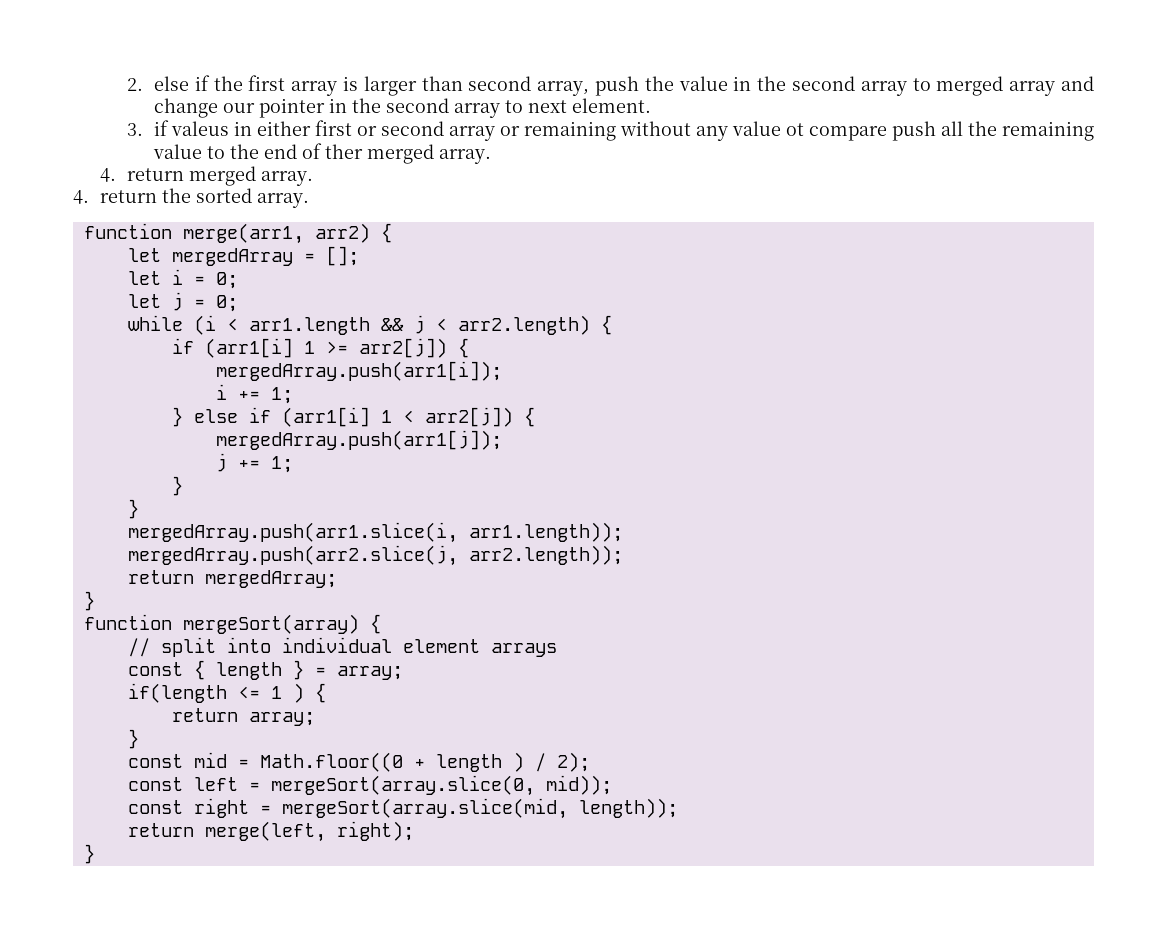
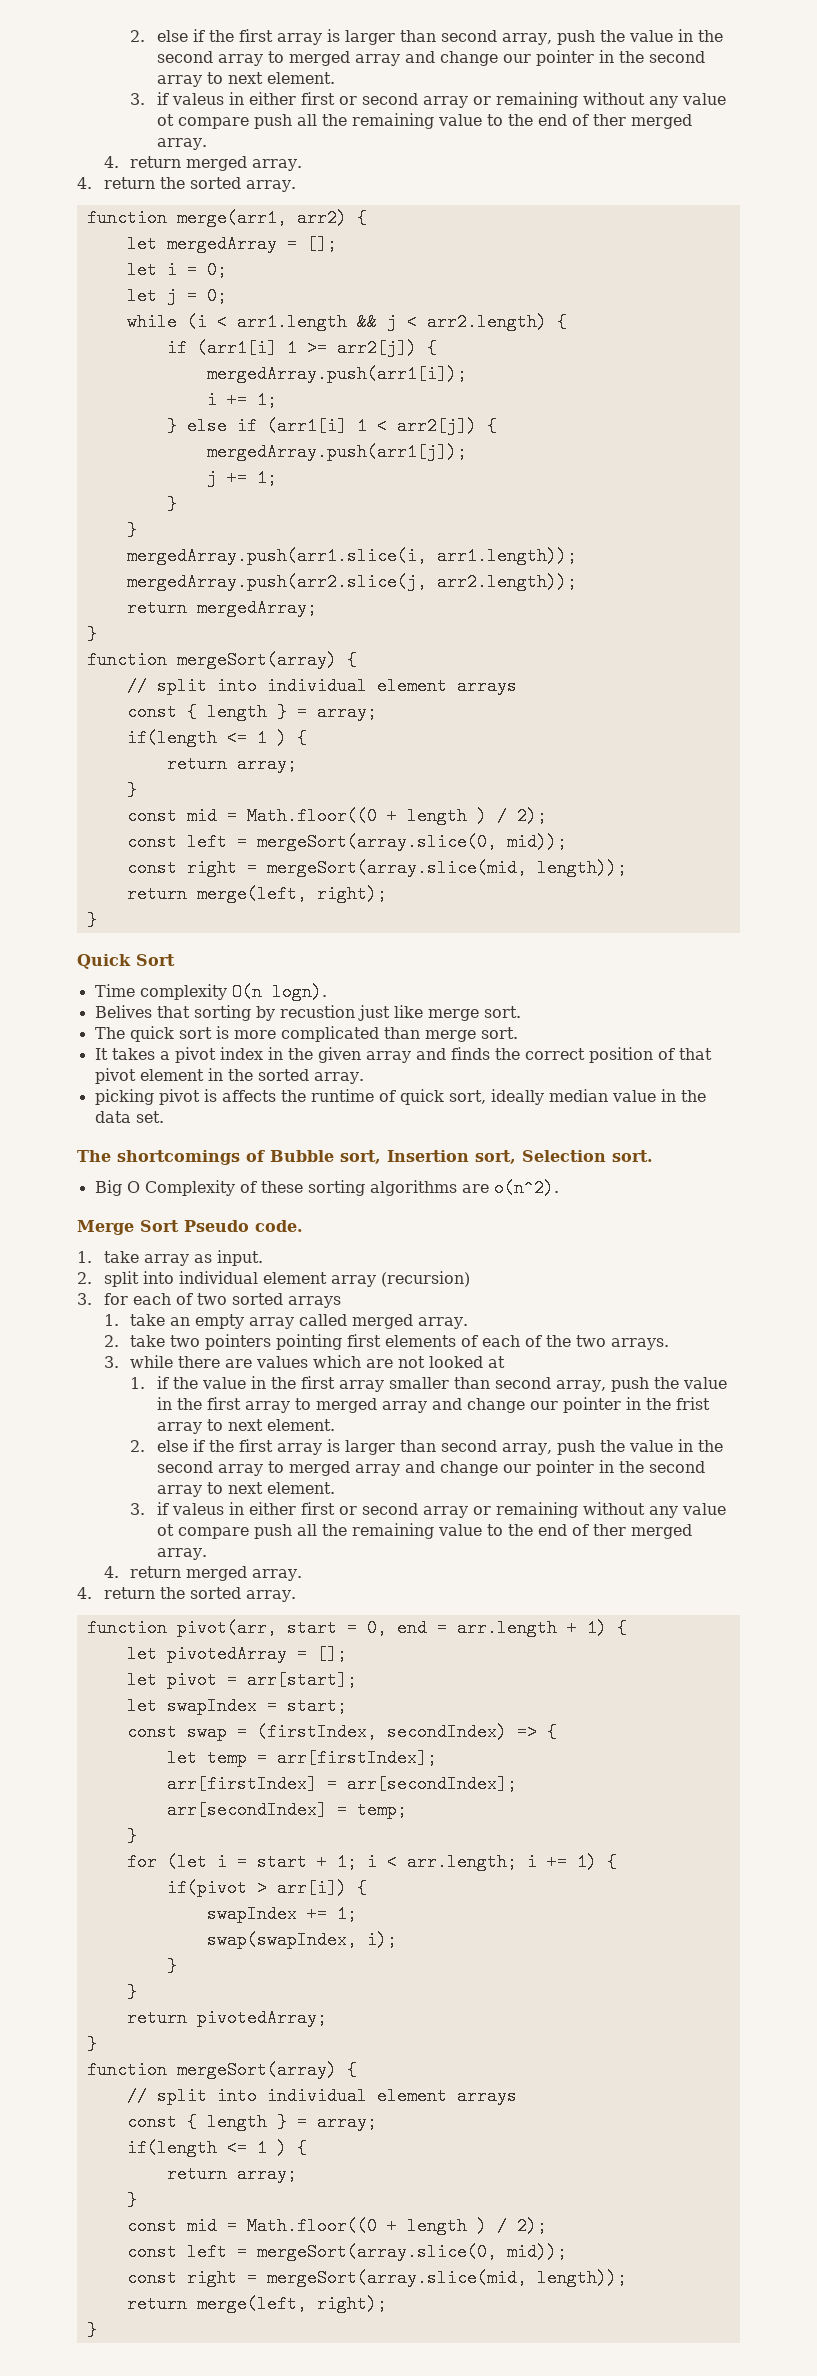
+ Quick Sort
+ Time complexity O(n logn).
+ Belives that sorting by recustion just like merge sort.
+ The quick sort is more complicated than merge sort.
+ It takes a pivot index in the given array and finds the correct position of that pivot element in the sorted array.
+ picking pivot is affects the runtime of quick sort, ideally median value in the data set.
+ The shortcomings of Bubble sort, Insertion sort, Selection sort.
+ Big O Complexity of these sorting algorithms are o(n^2).
+ Merge Sort Pseudo code.
+ 1. take array as input.
+ 2. split into individual element array (recursion)
+ 3. for each of two sorted arrays
+ 1. take an empty array called merged array.
+ 2. take two pointers pointing first elements of each of the two arrays.
+ 3. while there are values which are not looked at
+ 1. if the value in the first array smaller than second array, push the value in the first array to merged array and change our pointer in the frist array to next element.
+ 2. else if the first array is larger than second array, push the value in the second array to merged array and change our pointer in the second array to next element.
+ 3. if valeus in either first or second array or remaining without any value ot compare push all the remaining value to the end of ther merged array.
+ 4. return merged array.
+ 4. return the sorted array.
+ function pivot(arr, start = 0, end = arr.length + 1) {
+ let pivotedArray = [];
+ let pivot = arr[start];
+ let swapIndex = start;
+ const swap = (firstIndex, secondIndex) => {
+ let temp = arr[firstIndex];
+ arr[firstIndex] = arr[secondIndex];
+ arr[secondIndex] = temp;
+ }
+ for (let i = start + 1; i < arr.length; i += 1) {
+ if(pivot > arr[i]) {
+ swapIndex += 1;
+ swap(swapIndex, i);
+ }
+ }
+ return pivotedArray;
+ }
+ function mergeSort(array) {
+ // split into individual element arrays
+ const { length } = array;
+ if(length <= 1 ) {
+ return array;
+ }
+ const mid = Math.floor((0 + length ) / 2);
+ const left = mergeSort(array.slice(0, mid));
+ const right = mergeSort(array.slice(mid, length));
+ return merge(left, right);
+ }

